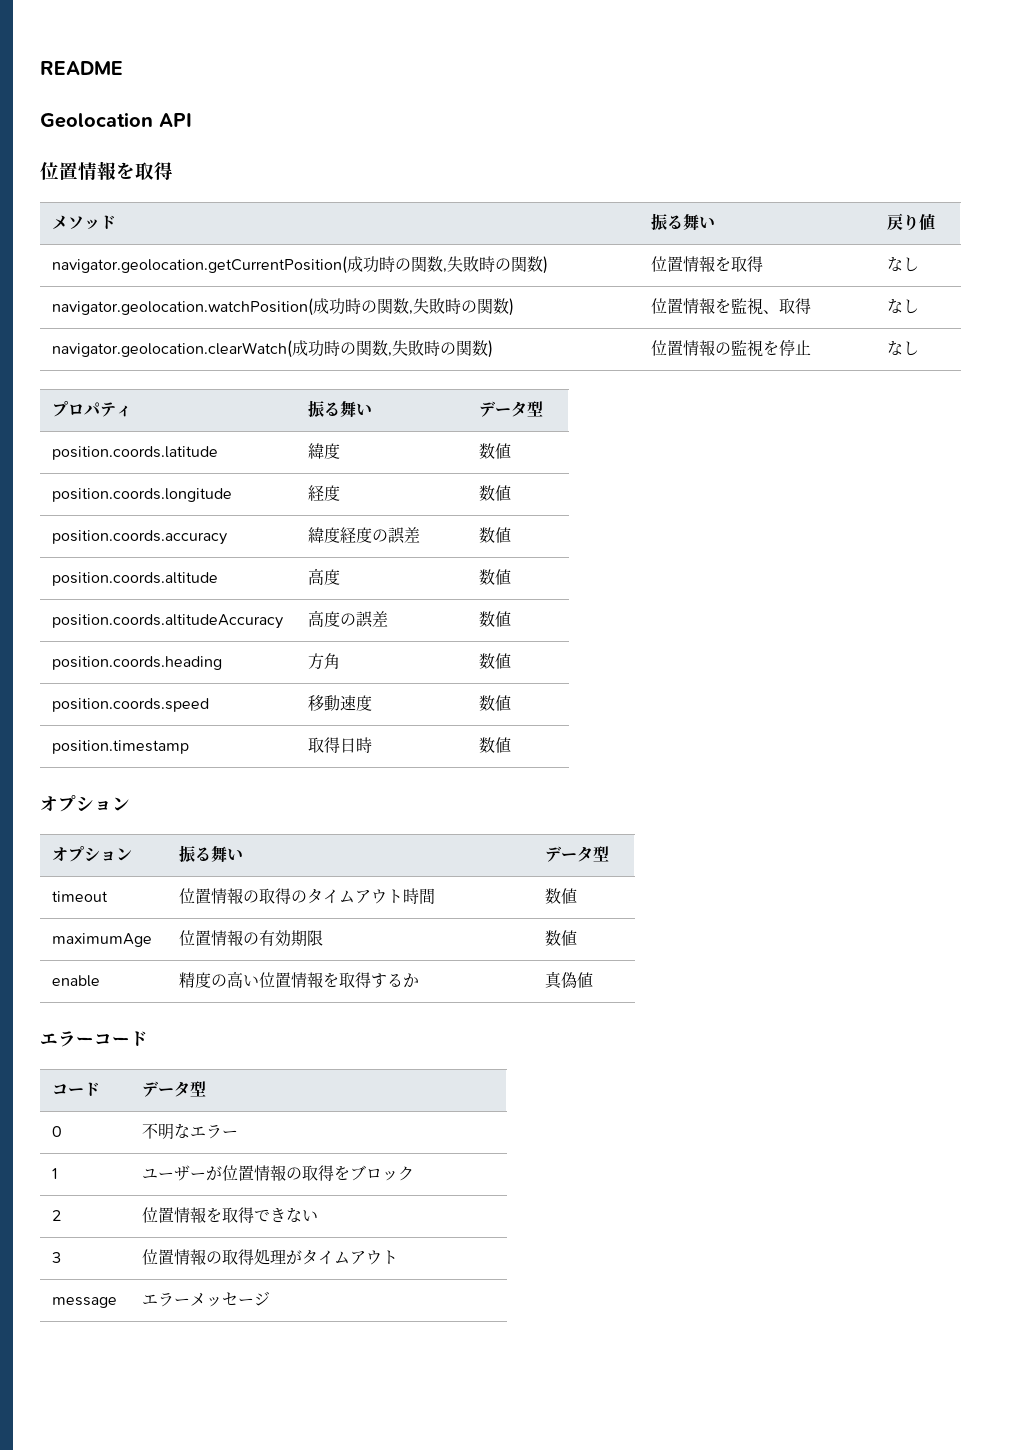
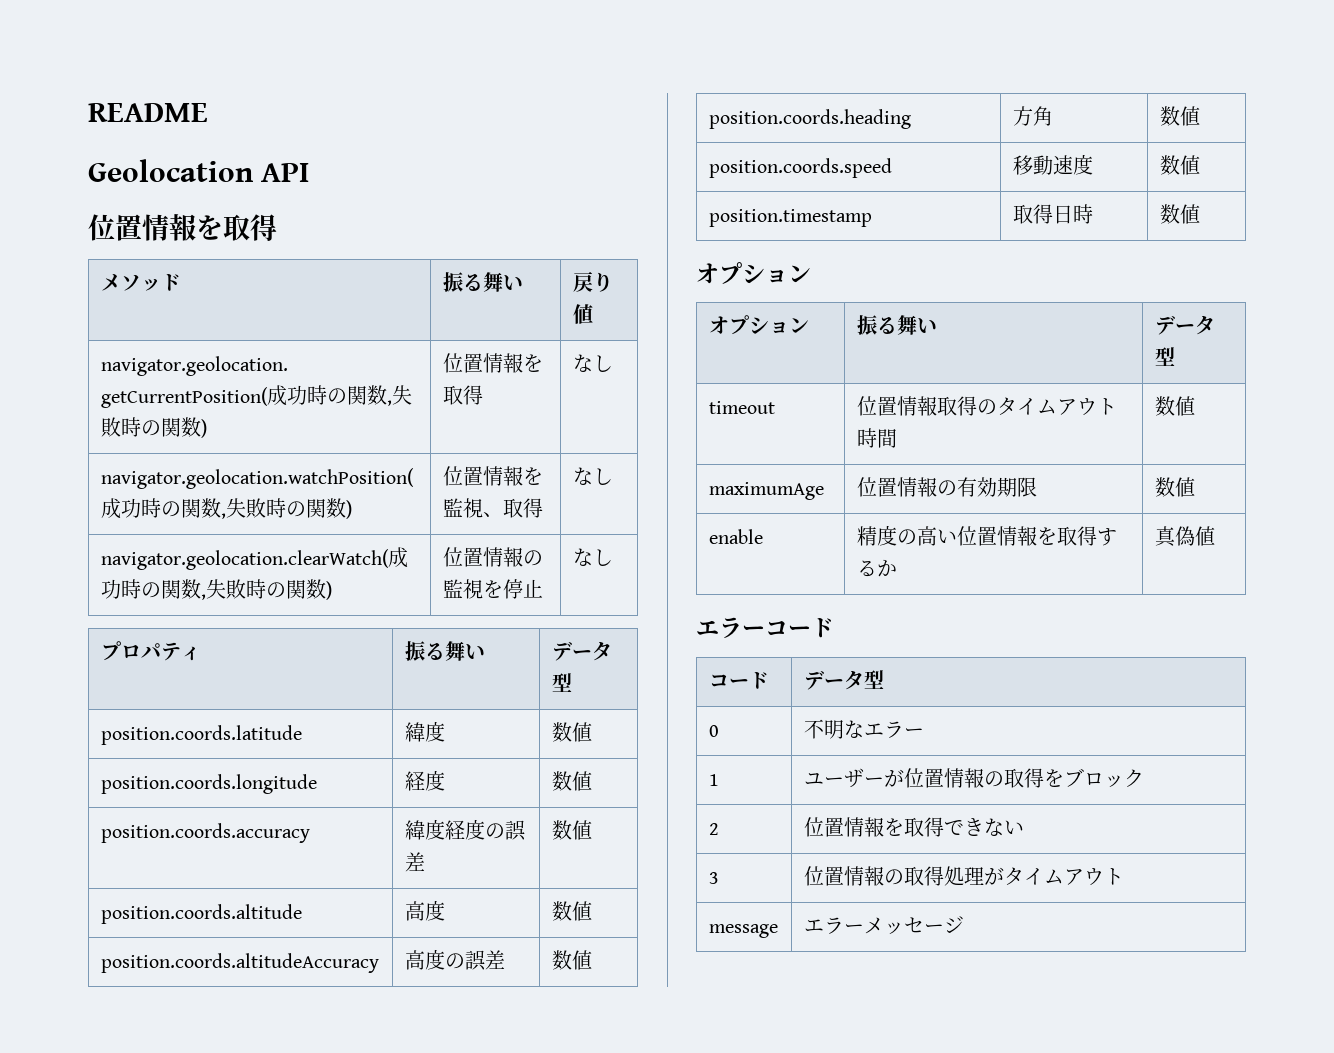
- timeout | 位置情報の取得のタイムアウト時間 | 数値
+ timeout | 位置情報取得のタイムアウト時間 | 数値

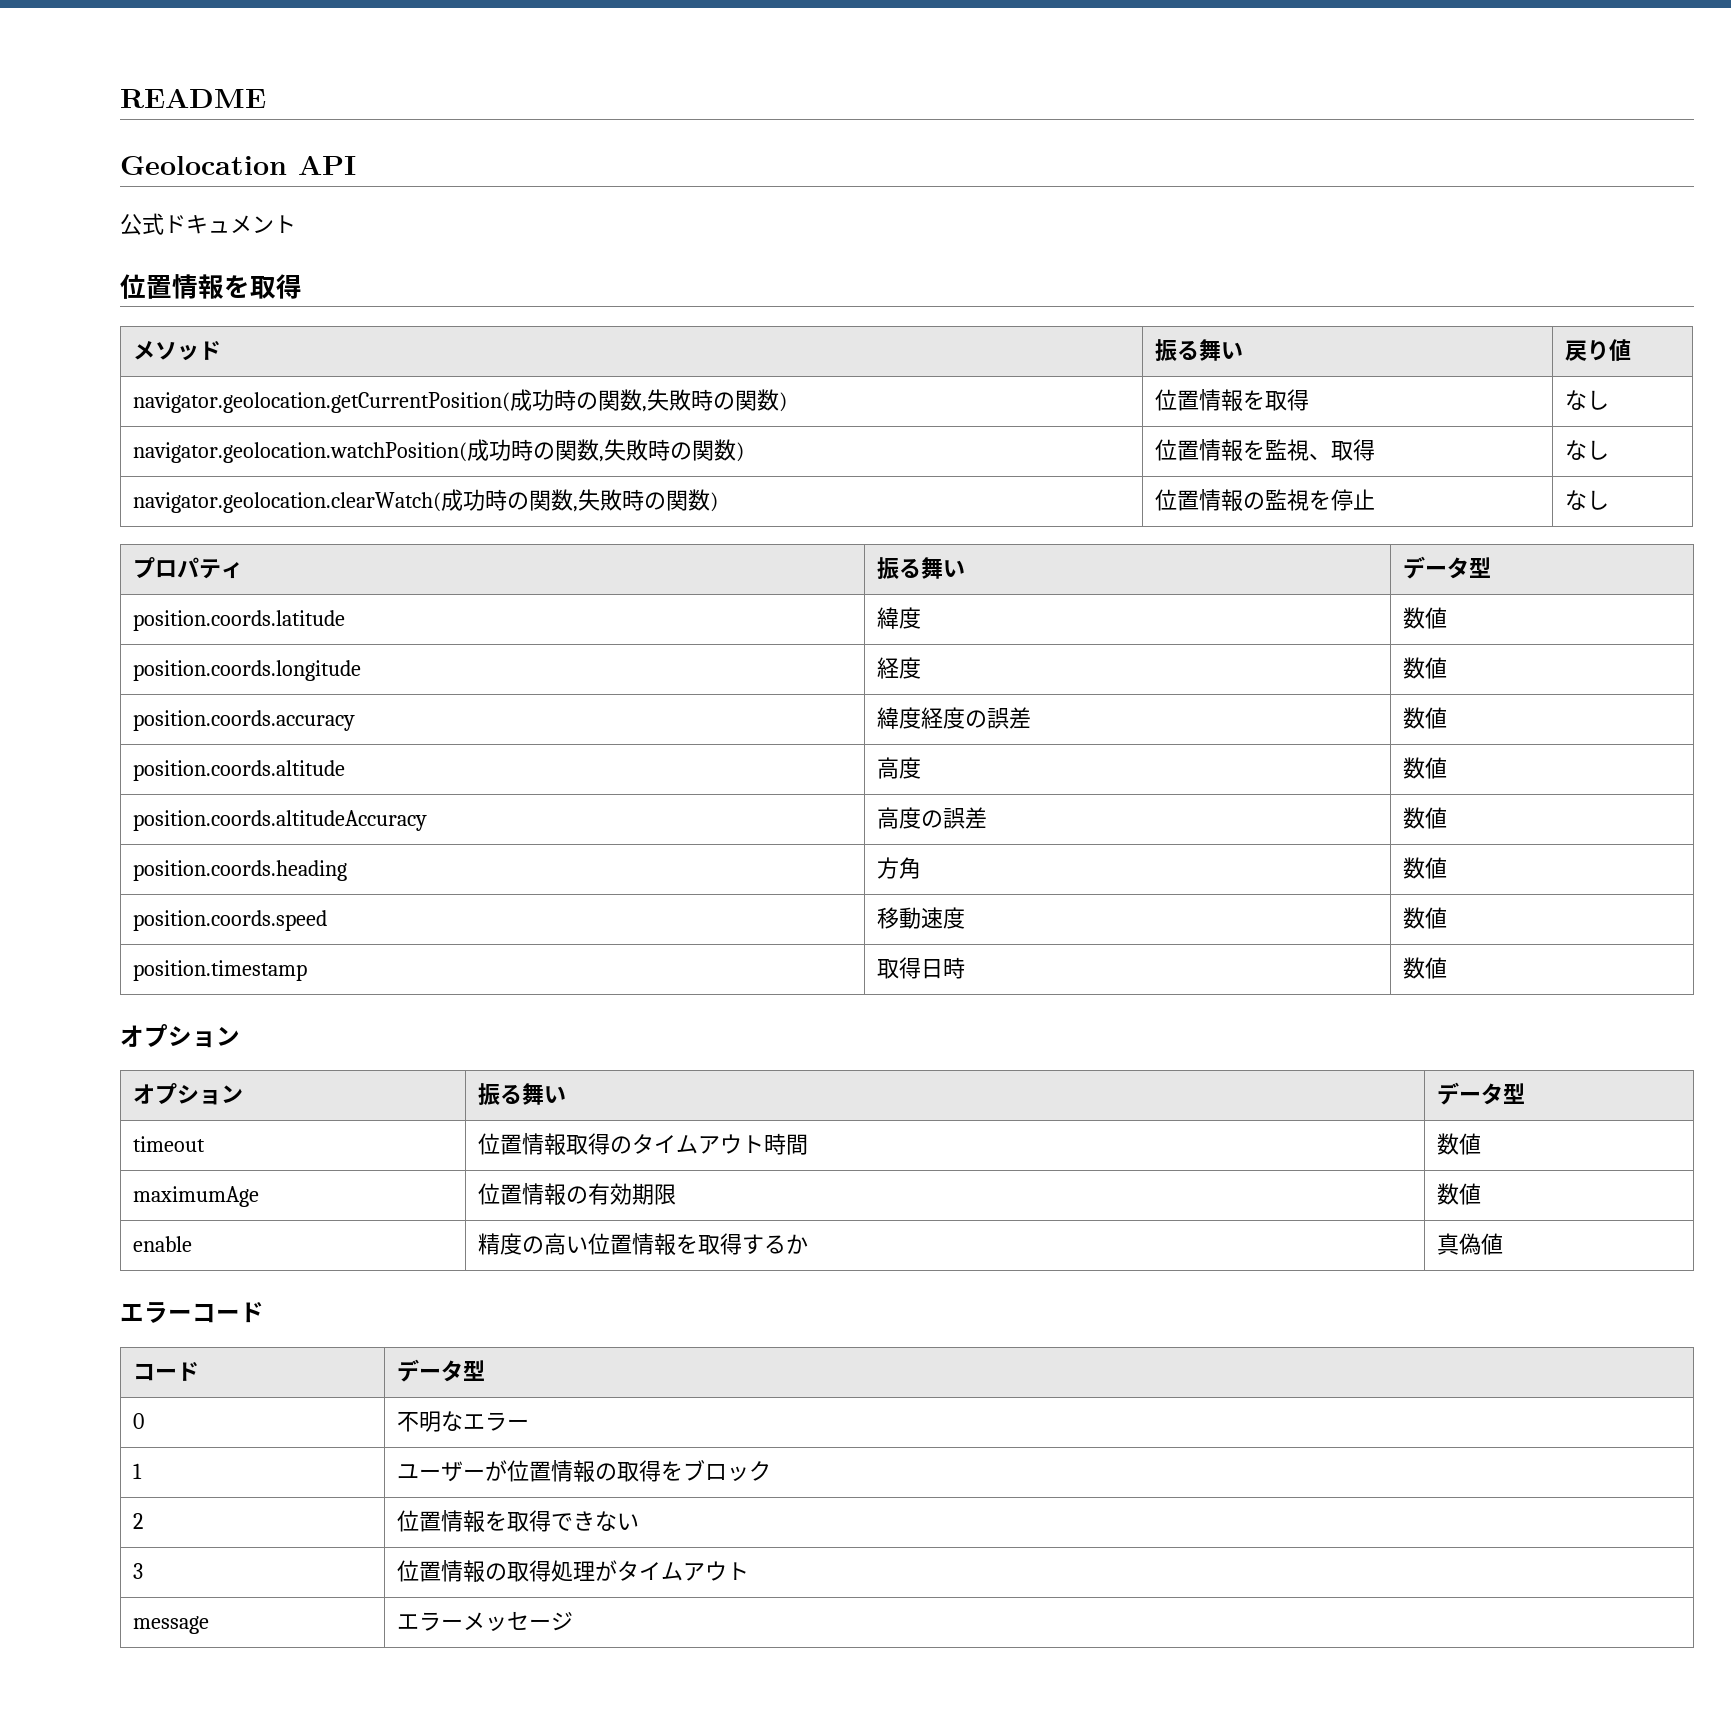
+ 公式ドキュメント

